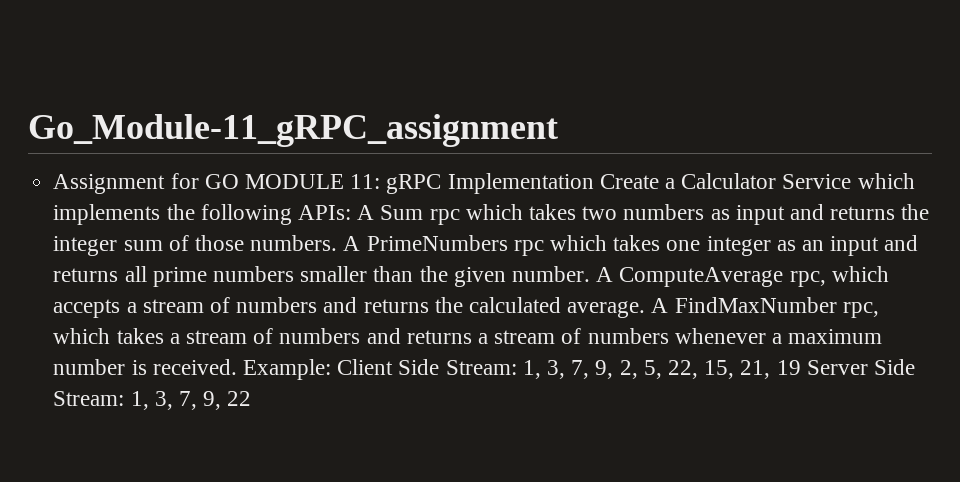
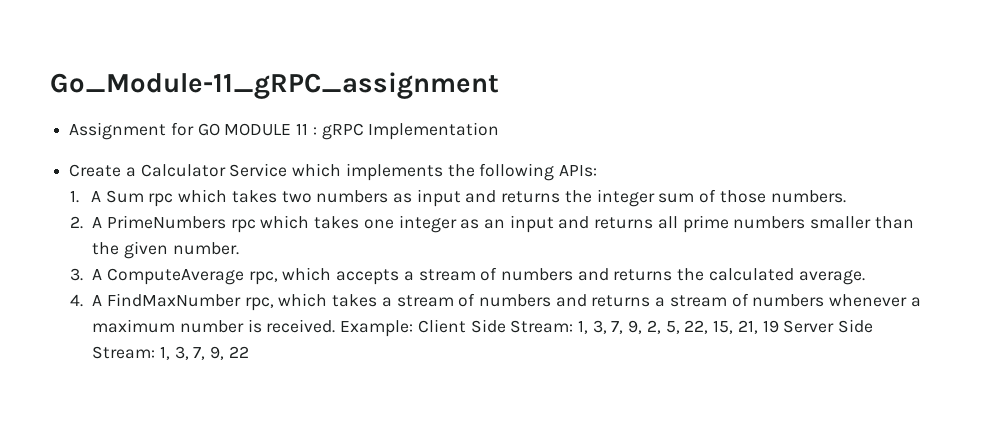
- Assignment for GO MODULE 11:
+ Assignment for GO MODULE 11 :
- gRPC Implementation Create a Calculator Service which implements the following APIs: A Sum rpc which takes two numbers as input and returns the integer sum of those numbers. A PrimeNumbers rpc which takes one integer as an input and returns all prime numbers smaller than the given number. A ComputeAverage rpc, which accepts a stream of numbers and returns the calculated average. A FindMaxNumber rpc, which takes a stream of numbers and returns a stream of numbers whenever a maximum number is received.
+ gRPC Implementation
+ Create a Calculator Service which implements the following APIs:
+ 1. A Sum rpc which takes two numbers as input and returns the integer sum of those numbers.
+ 2. A PrimeNumbers rpc which takes one integer as an input and returns all prime numbers smaller than the given number.
+ 3. A ComputeAverage rpc, which accepts a stream of numbers and returns the calculated average.
+ 4. A FindMaxNumber rpc, which takes a stream of numbers and returns a stream of numbers whenever a maximum number is received.

